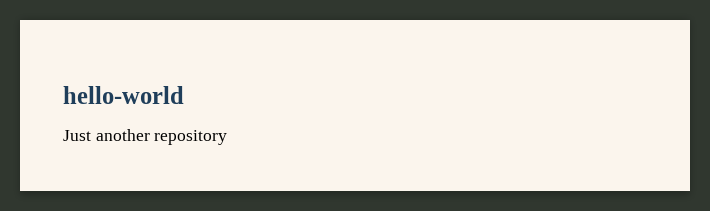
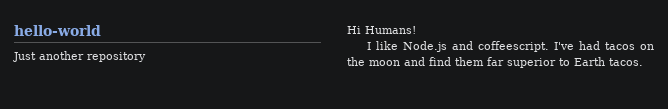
+ Hi Humans!
+ I like Node.js and coffeescript. I've had tacos on the moon and find them far superior to Earth tacos.

